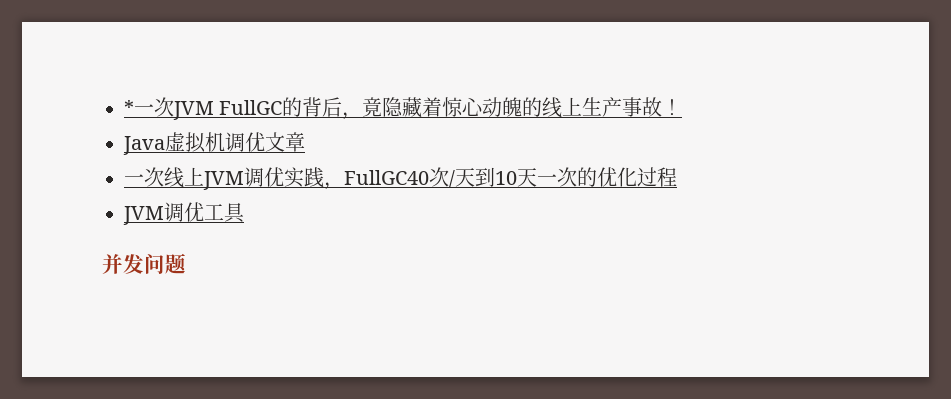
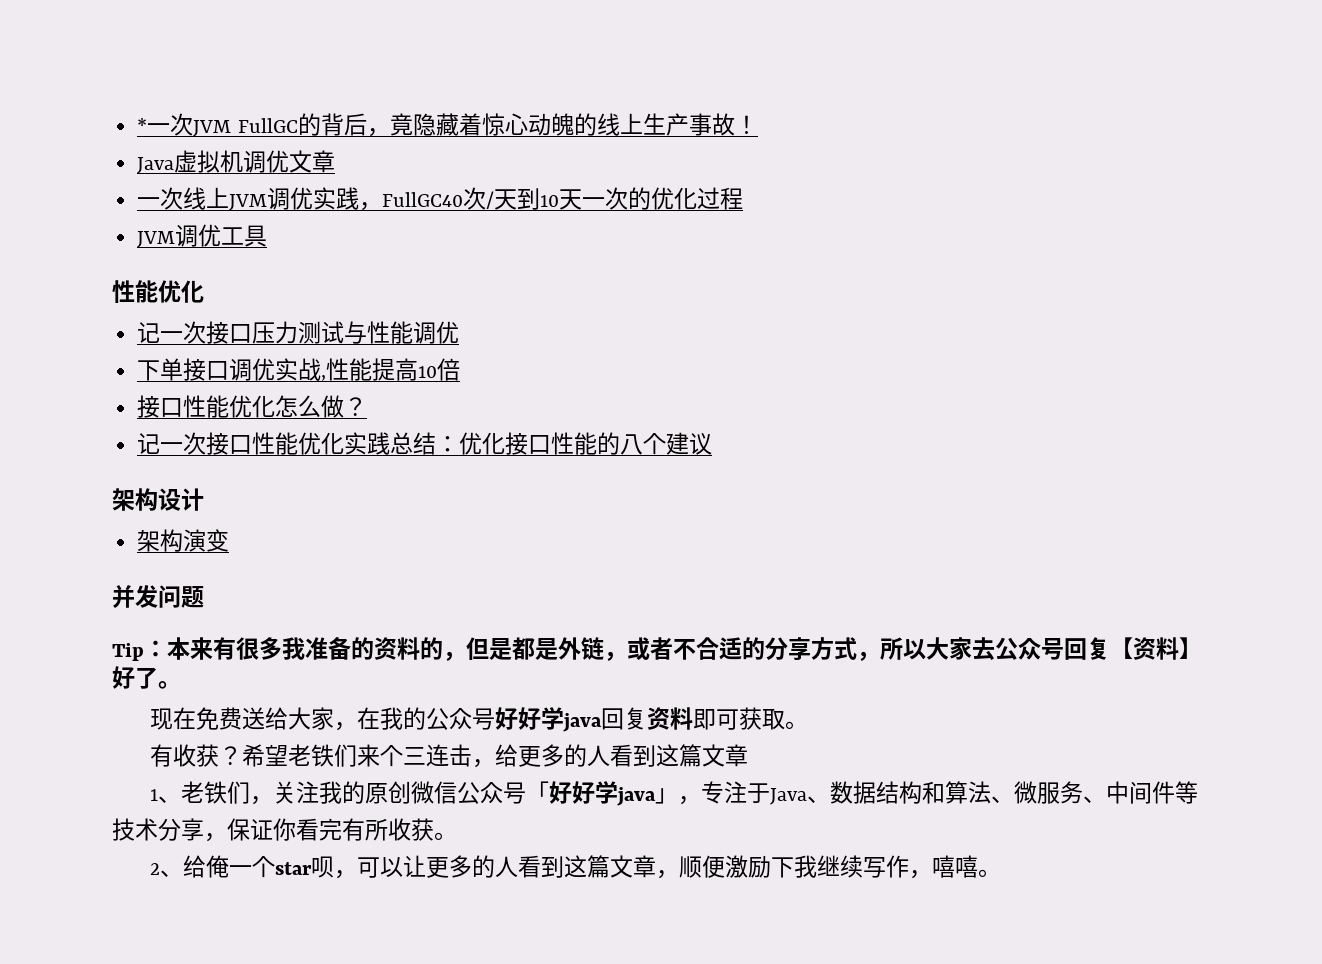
  JVM调优工具
+ 性能优化
+ 记一次接口压力测试与性能调优
+ 下单接口调优实战,性能提高10倍
+ 接口性能优化怎么做？
+ 记一次接口性能优化实践总结：优化接口性能的八个建议
+ 架构设计
+ 架构演变
  并发问题
+ Tip：本来有很多我准备的资料的，但是都是外链，或者不合适的分享方式，所以大家去公众号回复【资料】好了。
+ 现在免费送给大家，在我的公众号好好学java回复资料即可获取。
+ 有收获？希望老铁们来个三连击，给更多的人看到这篇文章
+ 1、老铁们，关注我的原创微信公众号「好好学java」，专注于Java、数据结构和算法、微服务、中间件等技术分享，保证你看完有所收获。
+ 2、给俺一个star呗，可以让更多的人看到这篇文章，顺便激励下我继续写作，嘻嘻。

